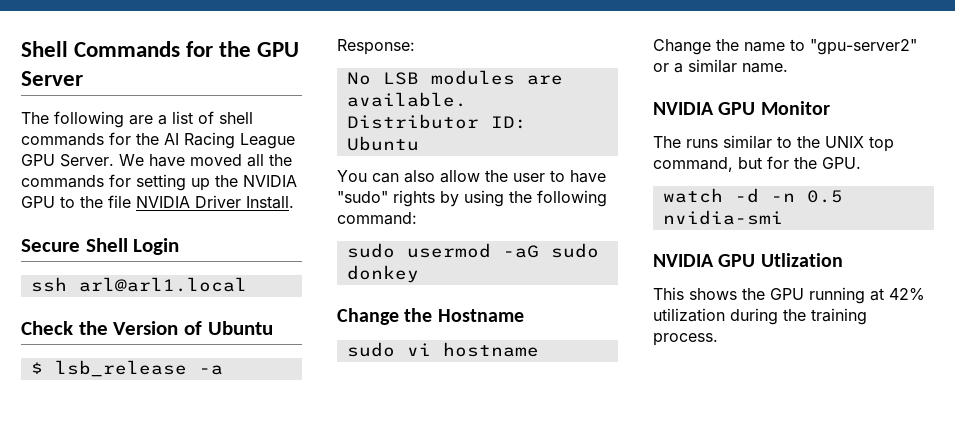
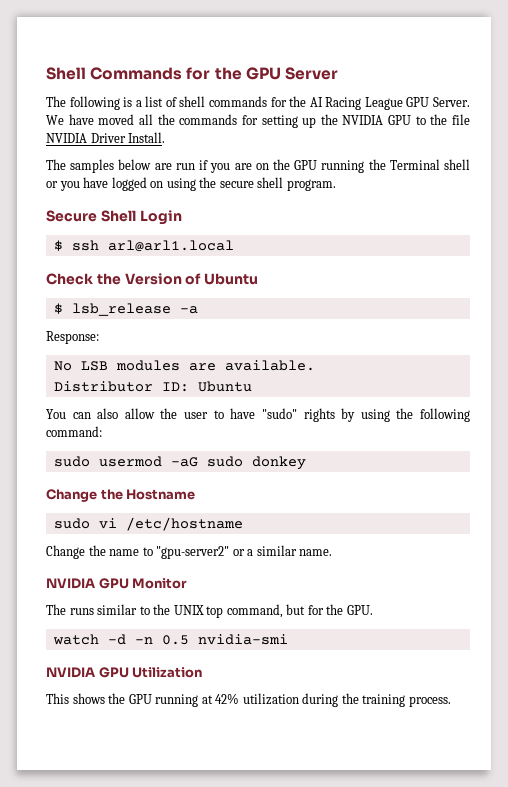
- The following are a list of shell commands for the AI Racing League GPU Server.
+ The following is a list of shell commands for the AI Racing League GPU Server.
+ The samples below are run if you are on the GPU running the Terminal shell or you have logged on using the secure shell program.
- ssh arl@arl1.local
+ $ ssh arl@arl1.local
- sudo vi hostname
+ sudo vi /etc/hostname
- NVIDIA GPU Utlization
+ NVIDIA GPU Utilization

